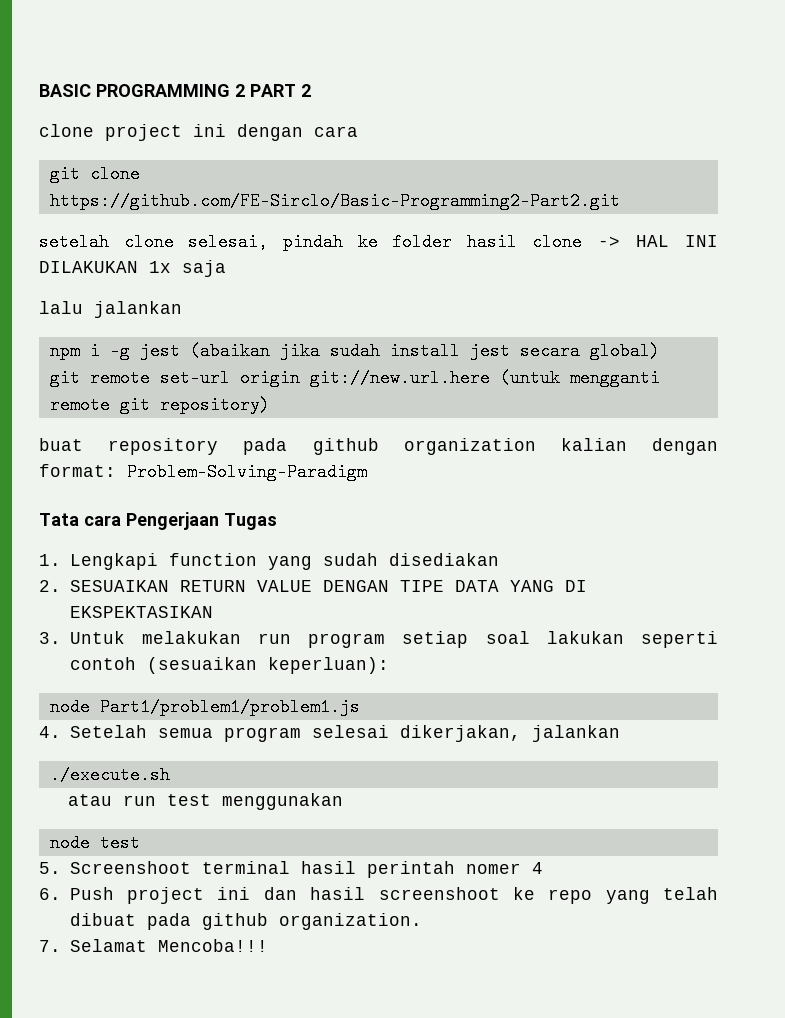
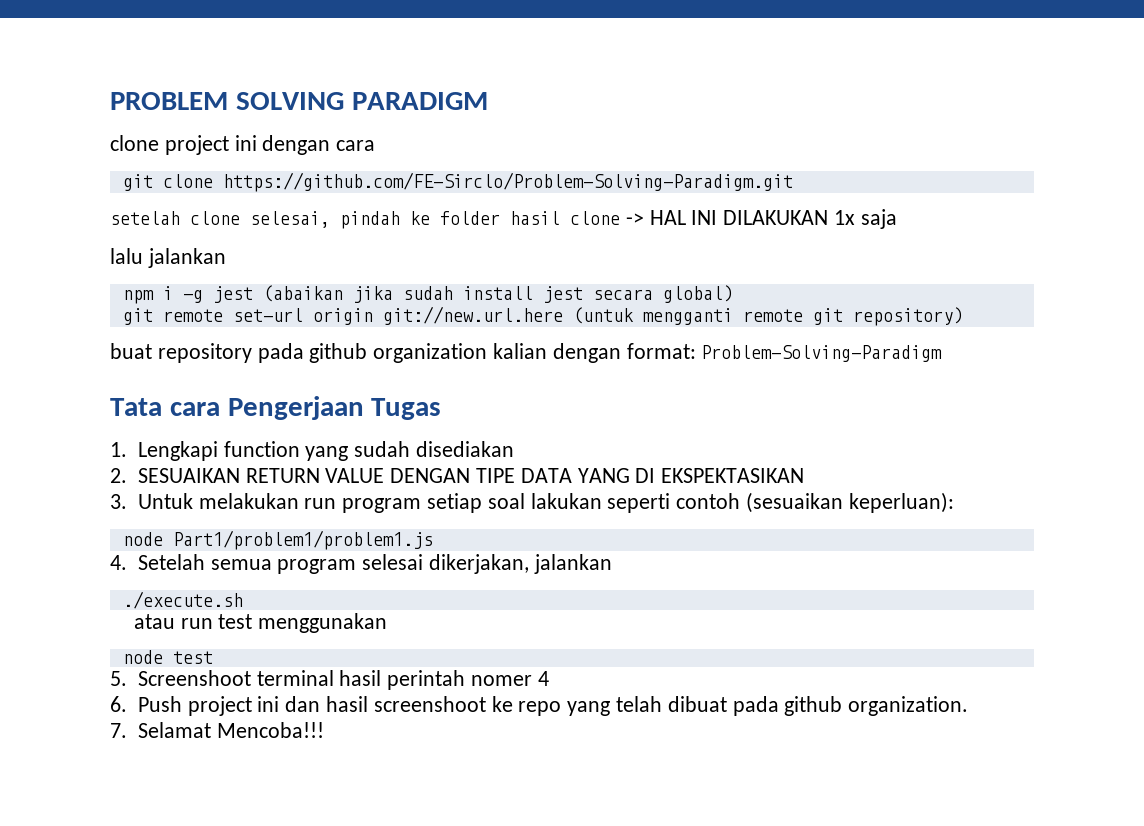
- BASIC PROGRAMMING 2 PART 2
+ PROBLEM SOLVING PARADIGM
- git clone https://github.com/FE-Sirclo/Basic-Programming2-Part2.git
+ git clone https://github.com/FE-Sirclo/Problem-Solving-Paradigm.git

